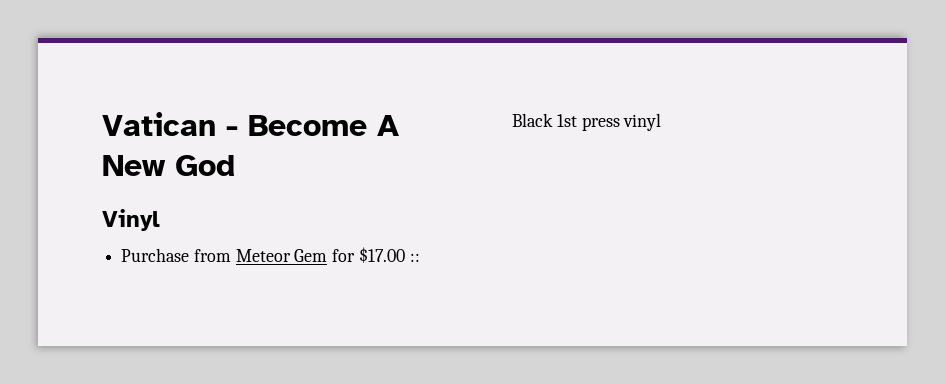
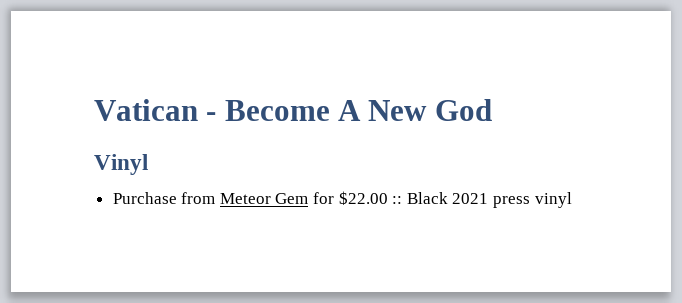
- Purchase from Meteor Gem for $17.00 :: Black 1st press vinyl
+ Purchase from Meteor Gem for $22.00 :: Black 2021 press vinyl

